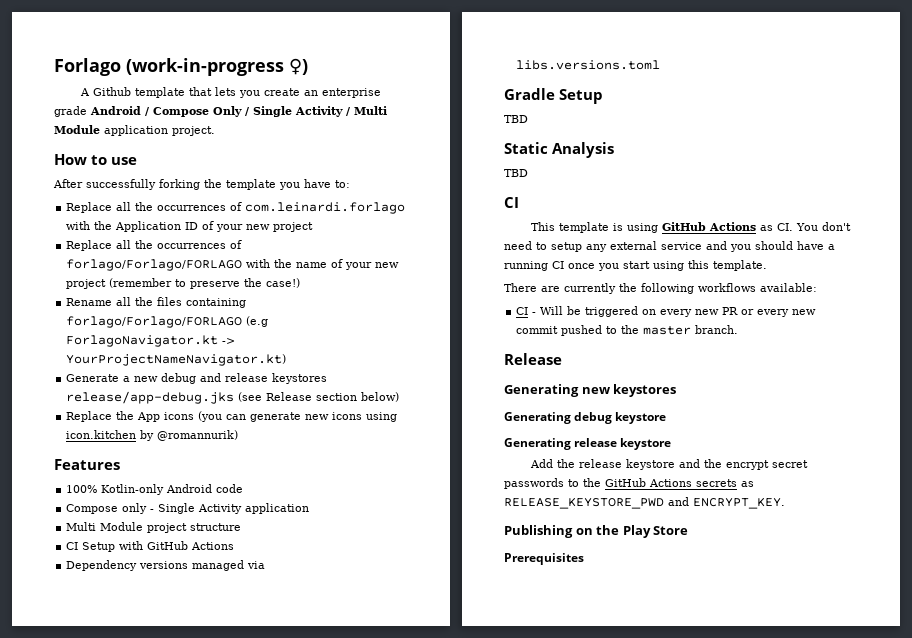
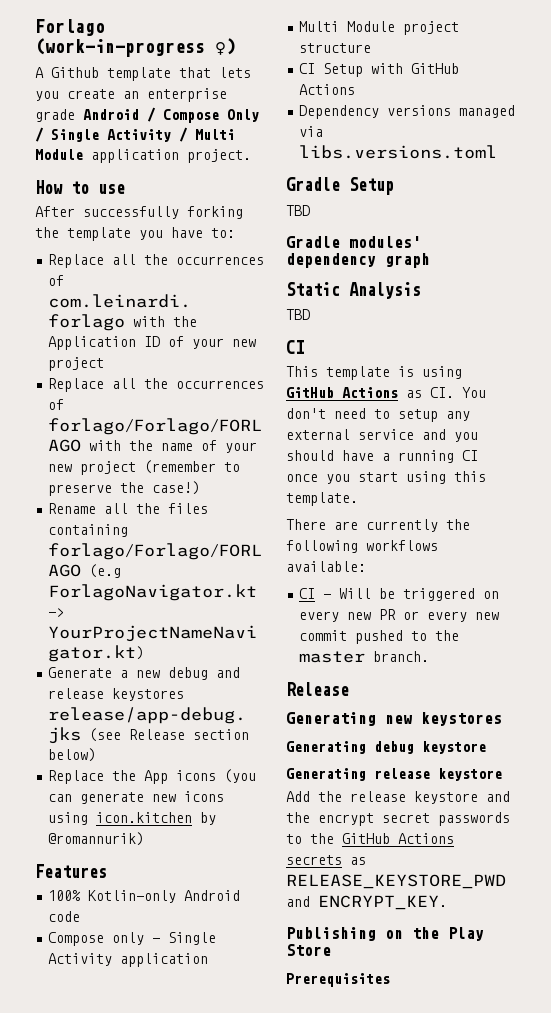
+ Gradle modules' dependency graph

